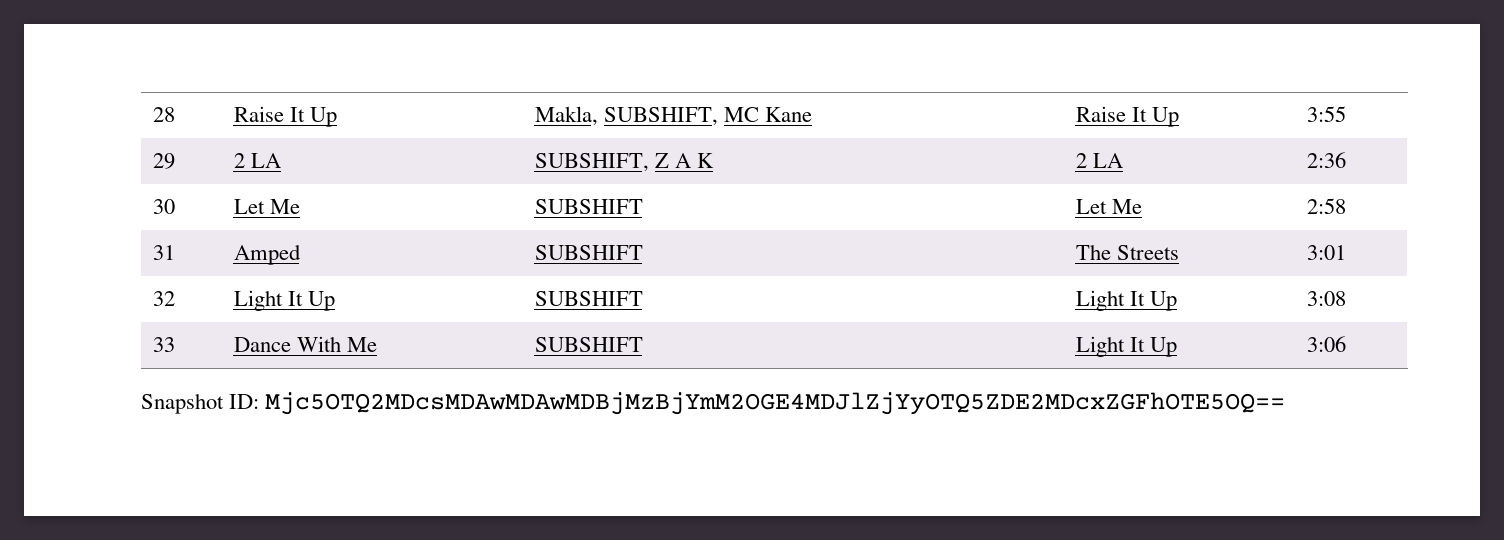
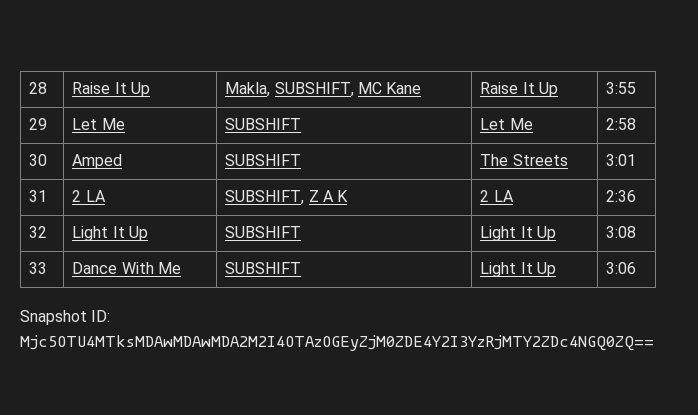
- 29 | 2 LA | SUBSHIFT, Z A K | 2 LA | 2:36
+ 29 | Let Me | SUBSHIFT | Let Me | 2:58
+ 30 | Amped | SUBSHIFT | The Streets | 3:01
+ 31 | 2 LA | SUBSHIFT, Z A K | 2 LA | 2:36
- 30 | Let Me | SUBSHIFT | Let Me | 2:58
- 31 | Amped | SUBSHIFT | The Streets | 3:01
- Snapshot ID: Mjc5OTQ2MDcsMDAwMDAwMDBjMzBjYmM2OGE4MDJlZjYyOTQ5ZDE2MDcxZGFhOTE5OQ==
+ Snapshot ID: Mjc5OTU4MTksMDAwMDAwMDA2M2I4OTAzOGEyZjM0ZDE4Y2I3YzRjMTY2ZDc4NGQ0ZQ==

